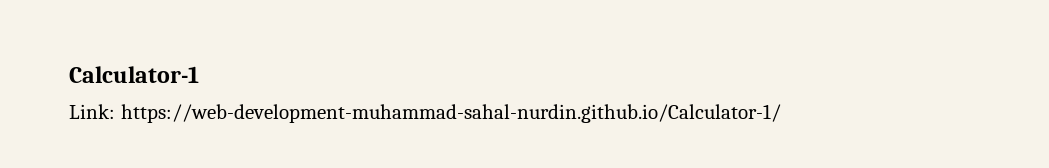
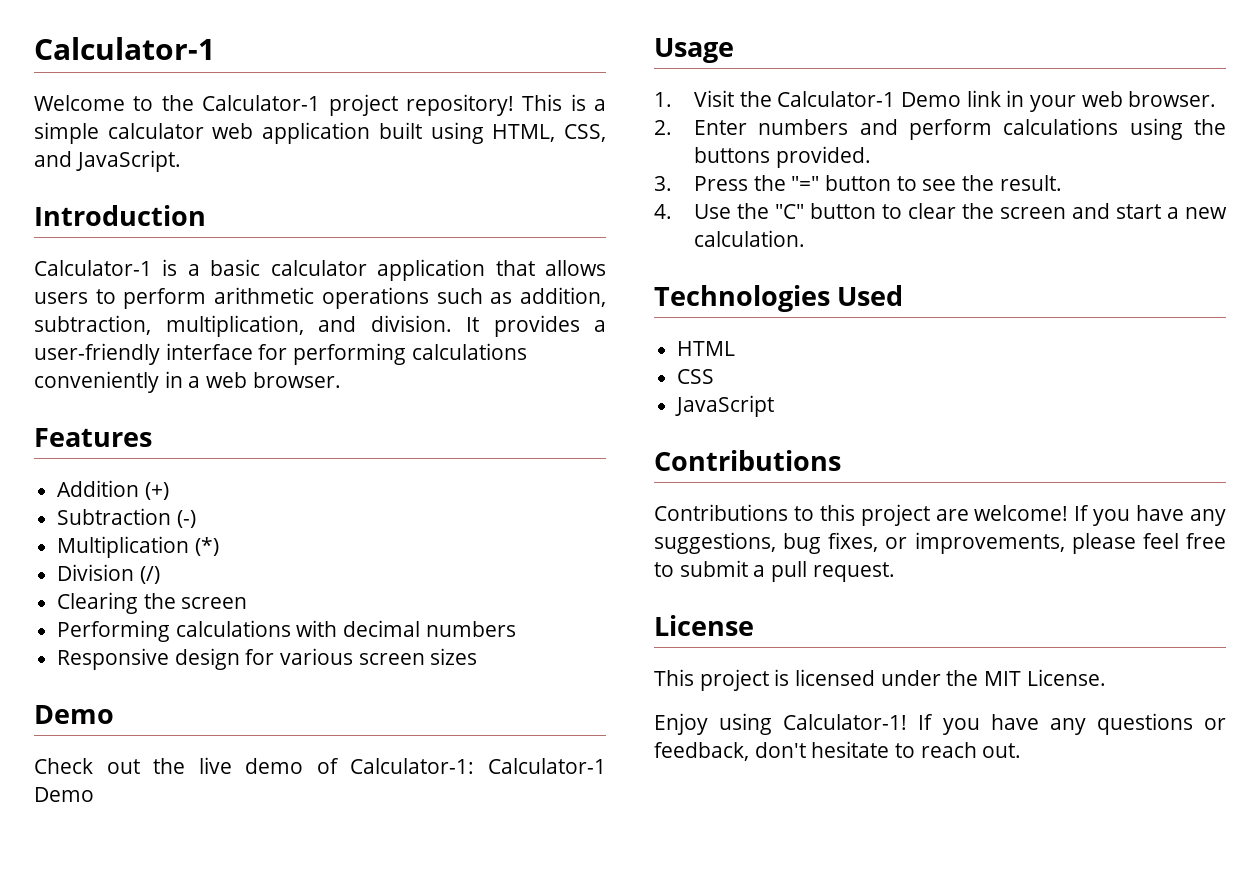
- Link: https://web-development-muhammad-sahal-nurdin.github.io/Calculator-1/
+ Welcome to the Calculator-1 project repository! This is a simple calculator web application built using HTML, CSS, and JavaScript.
+ Introduction
+ Calculator-1 is a basic calculator application that allows users to perform arithmetic operations such as addition, subtraction, multiplication, and division. It provides a user-friendly interface for performing calculations conveniently in a web browser.
+ Features
+ Addition (+)
+ Subtraction (-)
+ Multiplication (*)
+ Division (/)
+ Clearing the screen
+ Performing calculations with decimal numbers
+ Responsive design for various screen sizes
+ Demo
+ Check out the live demo of Calculator-1: Calculator-1 Demo
+ Usage
+ 1. Visit the Calculator-1 Demo link in your web browser.
+ 2. Enter numbers and perform calculations using the buttons provided.
+ 3. Press the "=" button to see the result.
+ 4. Use the "C" button to clear the screen and start a new calculation.
+ Technologies Used
+ HTML
+ CSS
+ JavaScript
+ Contributions
+ Contributions to this project are welcome! If you have any suggestions, bug fixes, or improvements, please feel free to submit a pull request.
+ License
+ This project is licensed under the MIT License.
+ Enjoy using Calculator-1! If you have any questions or feedback, don't hesitate to reach out.

